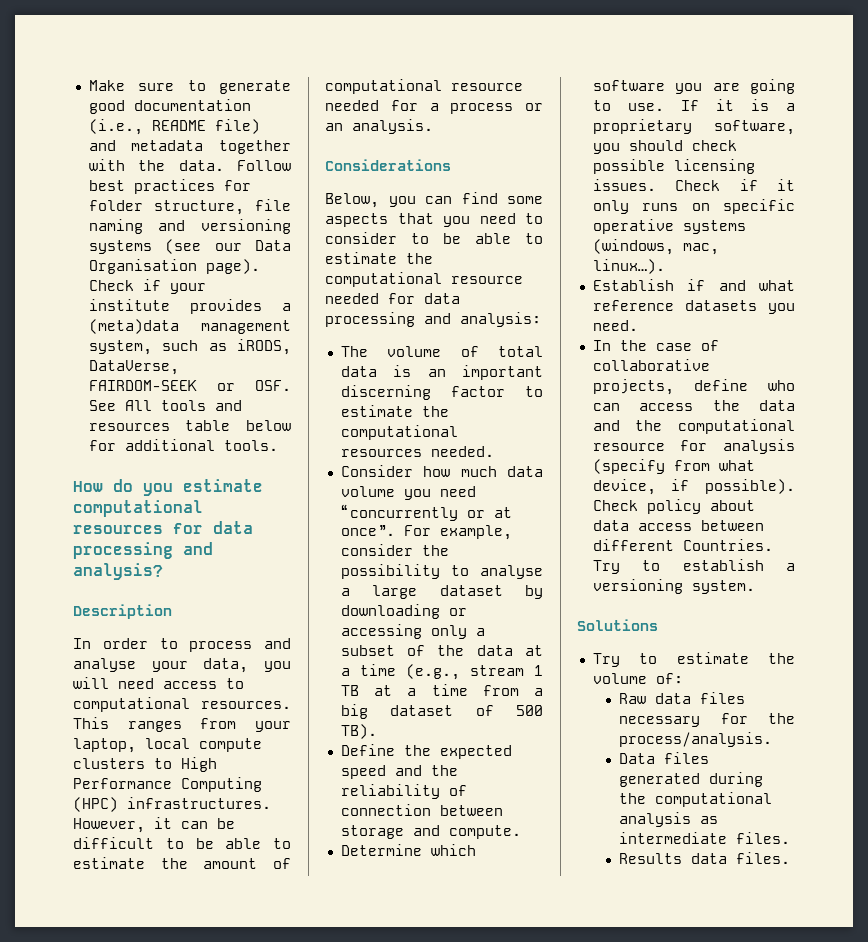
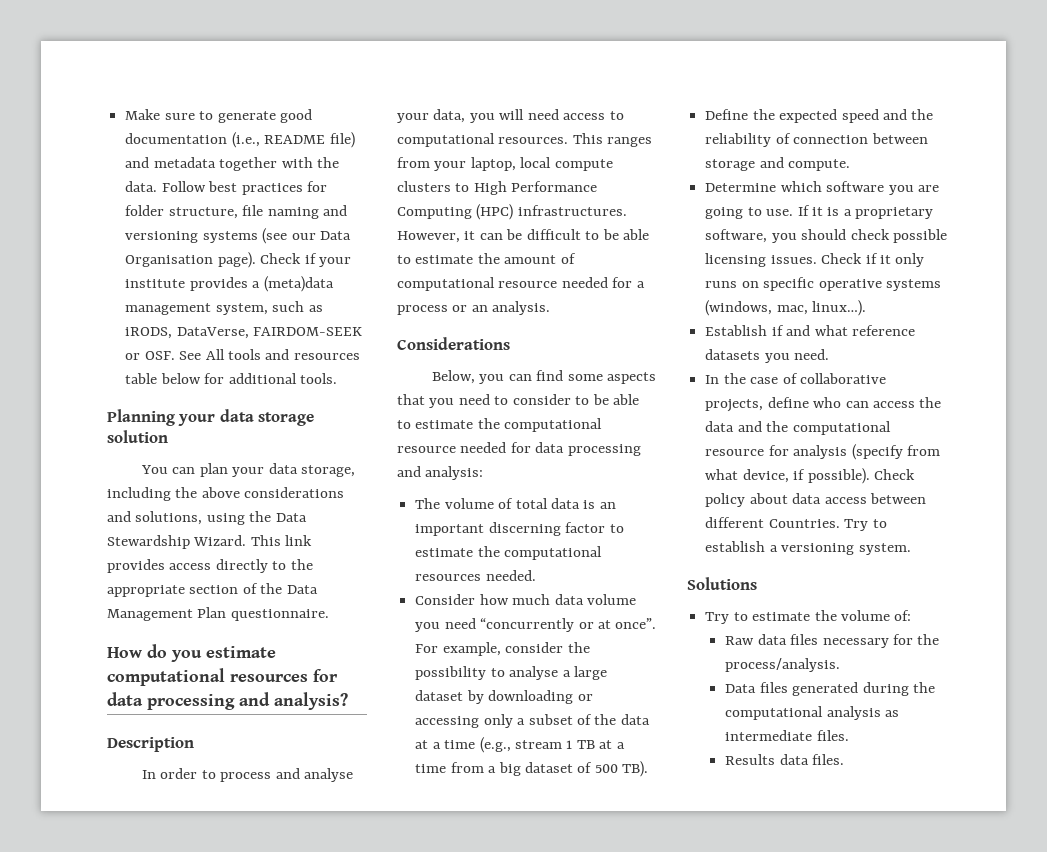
+ Planning your data storage solution
+ You can plan your data storage, including the above considerations and solutions, using the Data Stewardship Wizard. This link provides access directly to the appropriate section of the Data Management Plan questionnaire.

